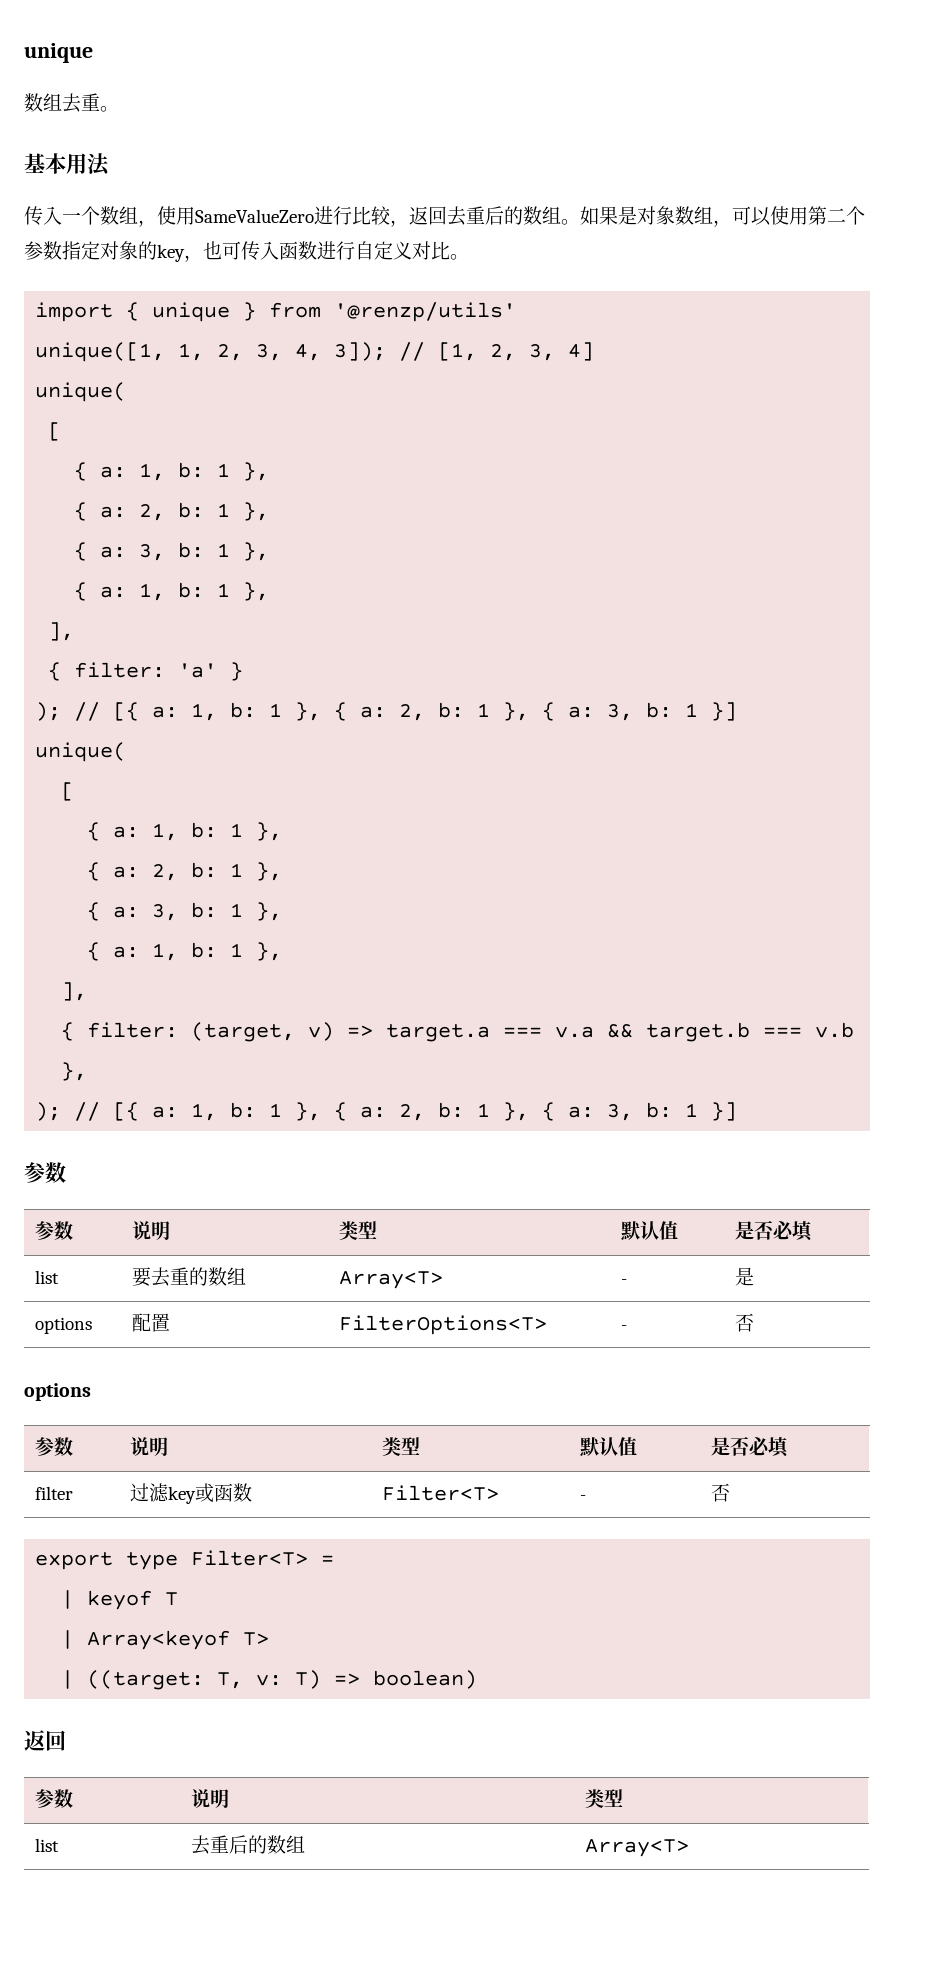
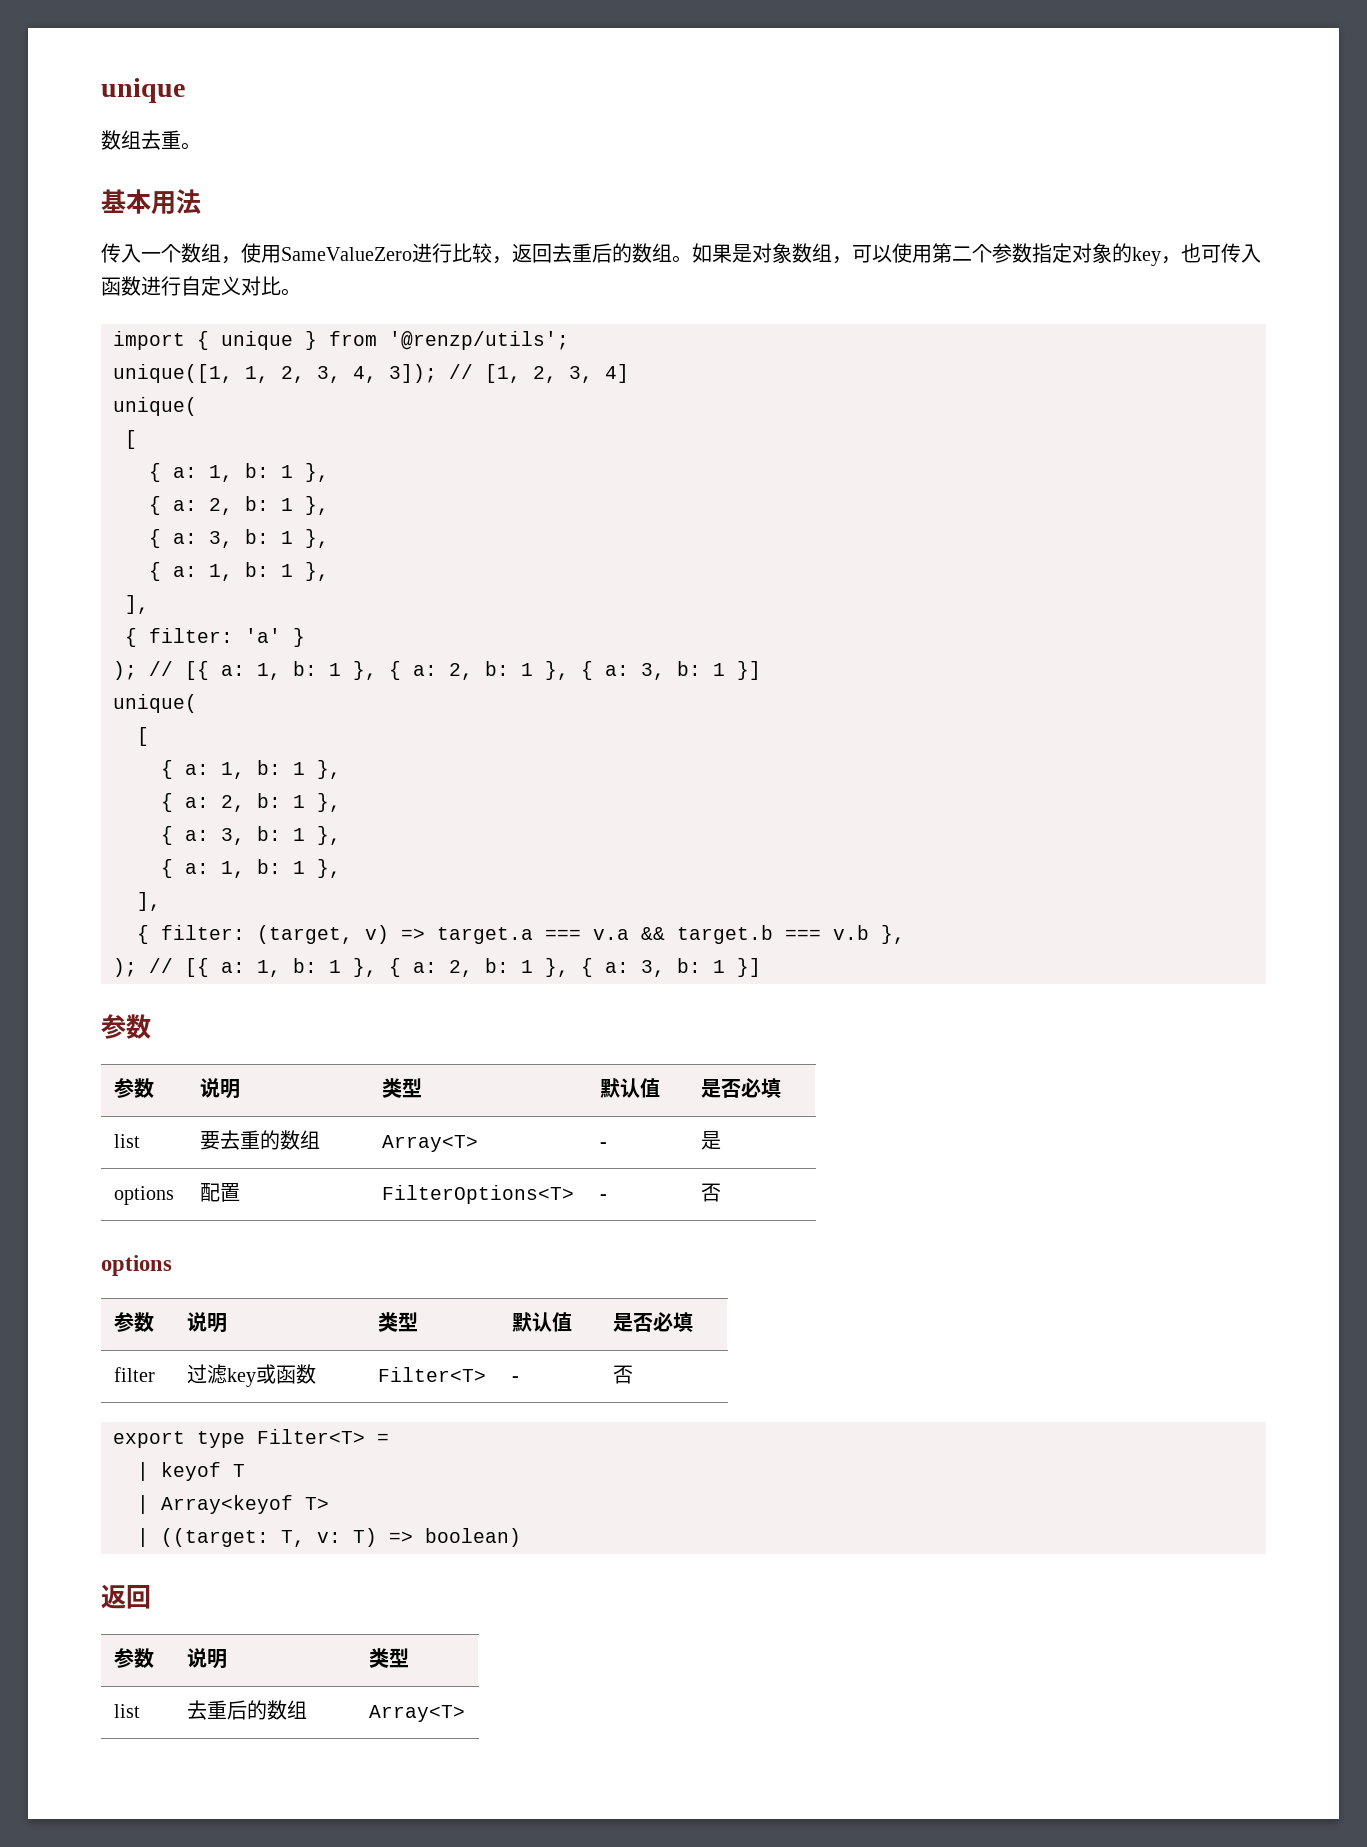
- import { unique } from '@renzp/utils'
+ import { unique } from '@renzp/utils';

